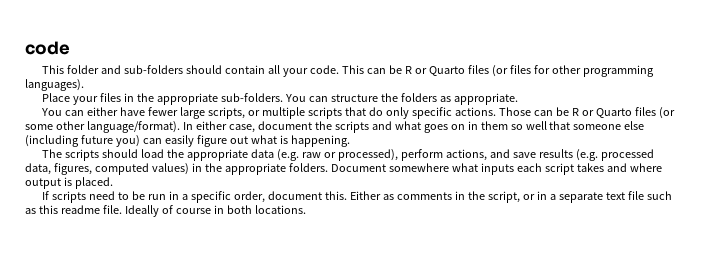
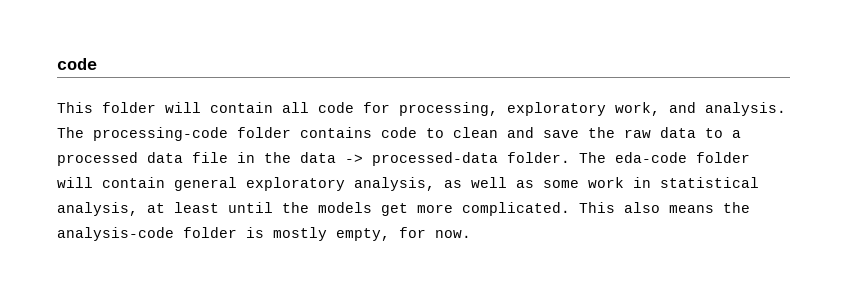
- This folder and sub-folders should contain all your code. This can be R or Quarto files (or files for other programming languages).
- Place your files in the appropriate sub-folders. You can structure the folders as appropriate.
- You can either have fewer large scripts, or multiple scripts that do only specific actions. Those can be R or Quarto files (or some other language/format). In either case, document the scripts and what goes on in them so well that someone else (including future you) can easily figure out what is happening.
- The scripts should load the appropriate data (e.g. raw or processed), perform actions, and save results (e.g. processed data, figures, computed values) in the appropriate folders. Document somewhere what inputs each script takes and where output is placed.
- If scripts need to be run in a specific order, document this. Either as comments in the script, or in a separate text file such as this readme file. Ideally of course in both locations.
+ This folder will contain all code for processing, exploratory work, and analysis. The processing-code folder contains code to clean and save the raw data to a processed data file in the data -> processed-data folder. The eda-code folder will contain general exploratory analysis, as well as some work in statistical analysis, at least until the models get more complicated. This also means the analysis-code folder is mostly empty, for now.

